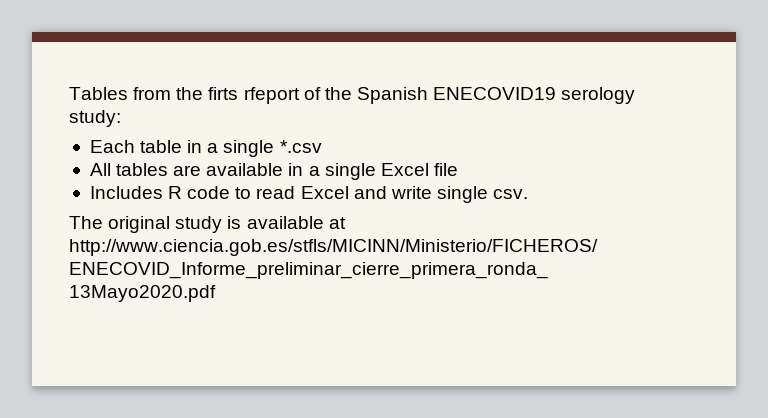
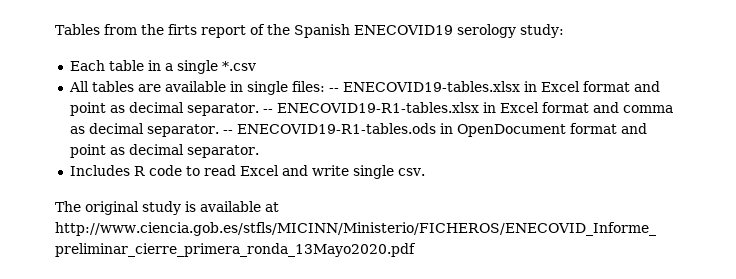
- Tables from the firts rfeport of the Spanish ENECOVID19 serology study:
+ Tables from the firts report of the Spanish ENECOVID19 serology study:
- All tables are available in a single Excel file
+ All tables are available in single files: -- ENECOVID19-tables.xlsx in Excel format and point as decimal separator. -- ENECOVID19-R1-tables.xlsx in Excel format and comma as decimal separator. -- ENECOVID19-R1-tables.ods in OpenDocument format and point as decimal separator.

